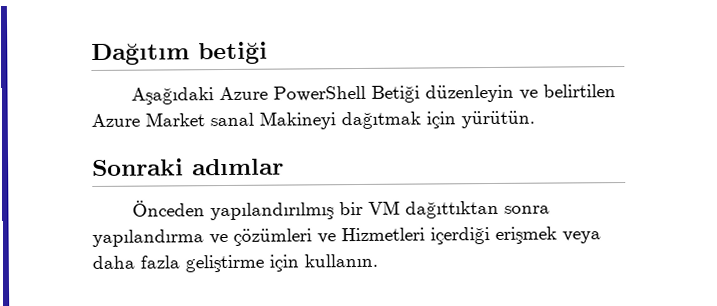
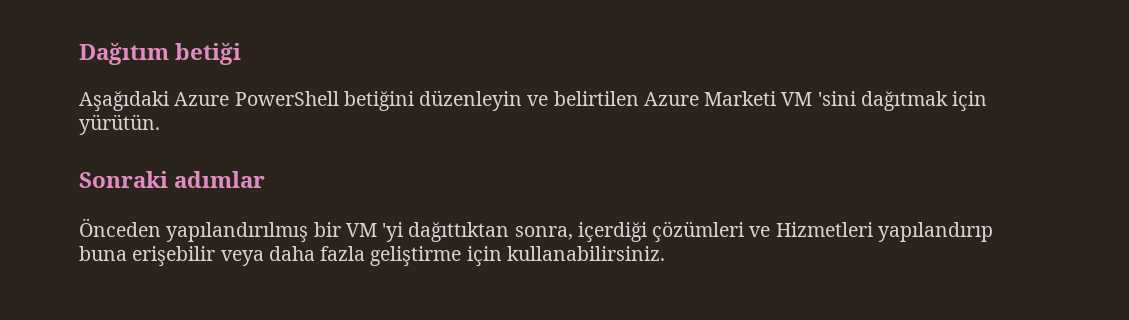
- Aşağıdaki Azure PowerShell Betiği düzenleyin ve belirtilen Azure Market sanal Makineyi dağıtmak için yürütün.
+ Aşağıdaki Azure PowerShell betiğini düzenleyin ve belirtilen Azure Marketi VM 'sini dağıtmak için yürütün.
- Önceden yapılandırılmış bir VM dağıttıktan sonra yapılandırma ve çözümleri ve Hizmetleri içerdiği erişmek veya daha fazla geliştirme için kullanın.
+ Önceden yapılandırılmış bir VM 'yi dağıttıktan sonra, içerdiği çözümleri ve Hizmetleri yapılandırıp buna erişebilir veya daha fazla geliştirme için kullanabilirsiniz.

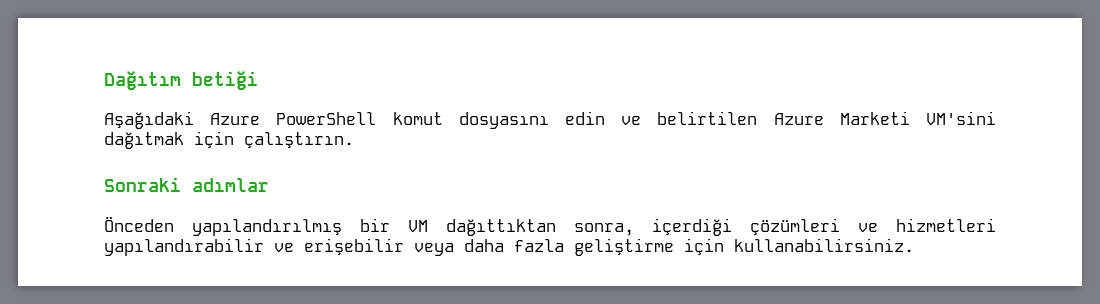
- Aşağıdaki Azure PowerShell betiğini düzenleyin ve belirtilen Azure Marketi VM 'sini dağıtmak için yürütün.
+ Aşağıdaki Azure PowerShell komut dosyasını edin ve belirtilen Azure Marketi VM'sini dağıtmak için çalıştırın.
- Önceden yapılandırılmış bir VM 'yi dağıttıktan sonra, içerdiği çözümleri ve Hizmetleri yapılandırıp buna erişebilir veya daha fazla geliştirme için kullanabilirsiniz.
+ Önceden yapılandırılmış bir VM dağıttıktan sonra, içerdiği çözümleri ve hizmetleri yapılandırabilir ve erişebilir veya daha fazla geliştirme için kullanabilirsiniz.

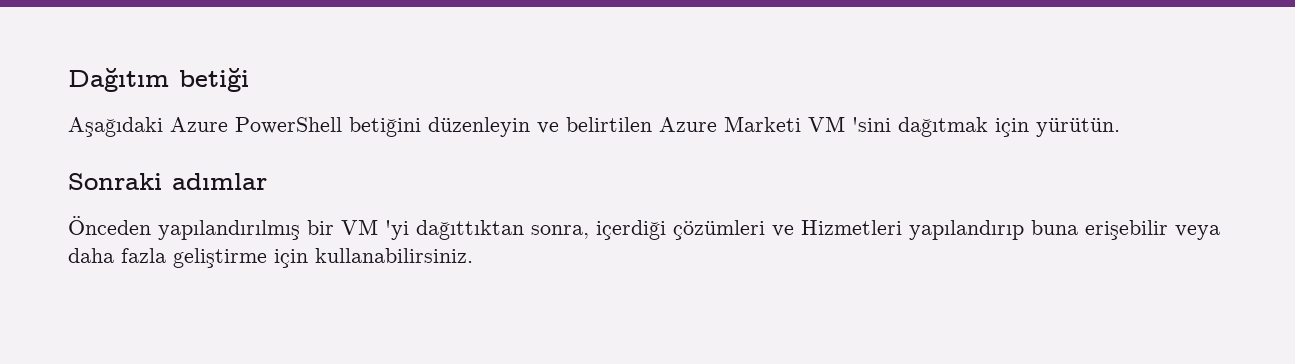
- Aşağıdaki Azure PowerShell komut dosyasını edin ve belirtilen Azure Marketi VM'sini dağıtmak için çalıştırın.
+ Aşağıdaki Azure PowerShell betiğini düzenleyin ve belirtilen Azure Marketi VM 'sini dağıtmak için yürütün.
- Önceden yapılandırılmış bir VM dağıttıktan sonra, içerdiği çözümleri ve hizmetleri yapılandırabilir ve erişebilir veya daha fazla geliştirme için kullanabilirsiniz.
+ Önceden yapılandırılmış bir VM 'yi dağıttıktan sonra, içerdiği çözümleri ve Hizmetleri yapılandırıp buna erişebilir veya daha fazla geliştirme için kullanabilirsiniz.

